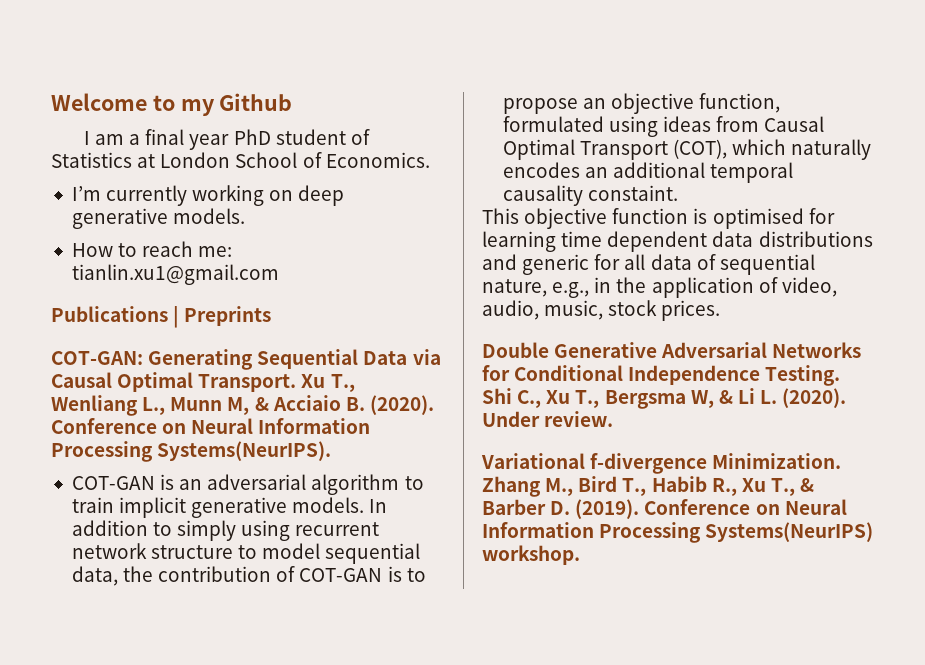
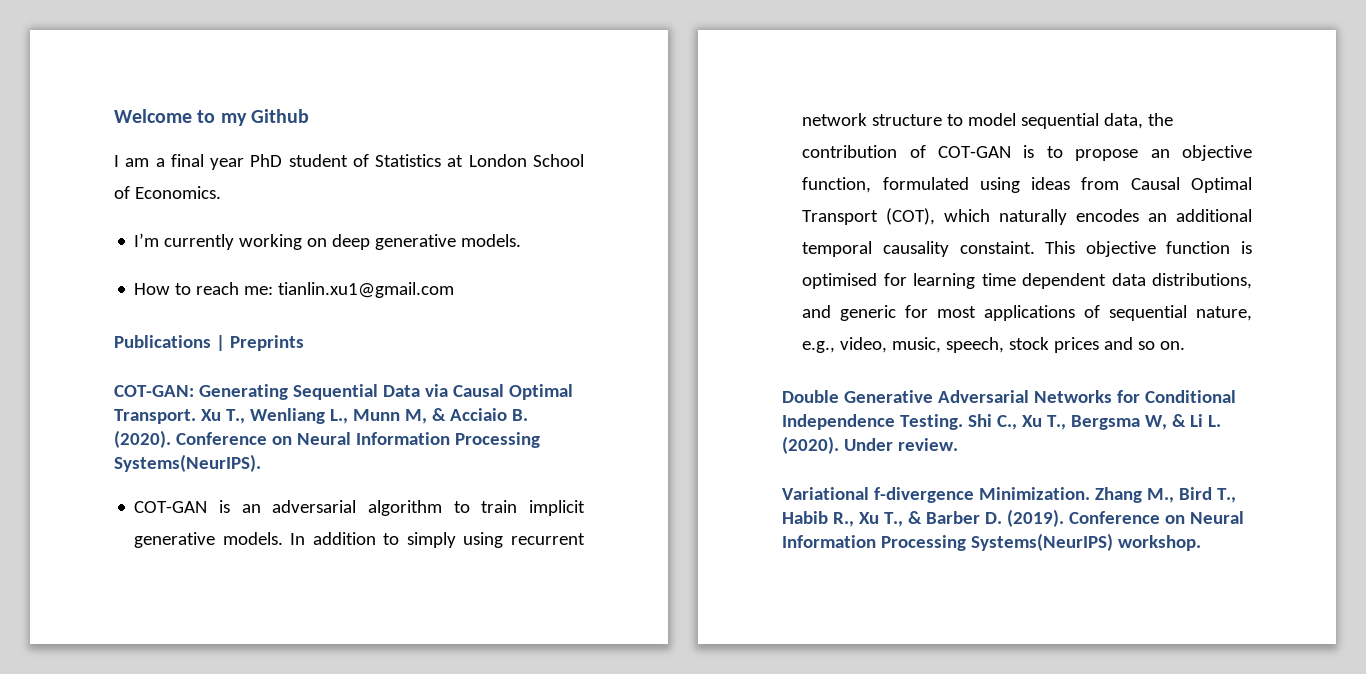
- In addition to simply using recurrent network structure to model sequential data, the contribution of COT-GAN is to propose an objective function, formulated using ideas from Causal Optimal Transport (COT), which naturally encodes an additional temporal causality constaint.
- This objective function is optimised for learning time dependent data distributions and generic for all data of sequential nature, e.g., in the application of video, audio, music, stock prices.
+ In addition to simply using recurrent network structure to model sequential data, the contribution of COT-GAN is to propose an objective function, formulated using ideas from Causal Optimal Transport (COT), which naturally encodes an additional temporal causality constaint. This objective function is optimised for learning time dependent data distributions, and generic for most applications of sequential nature, e.g., video, music, speech, stock prices and so on.

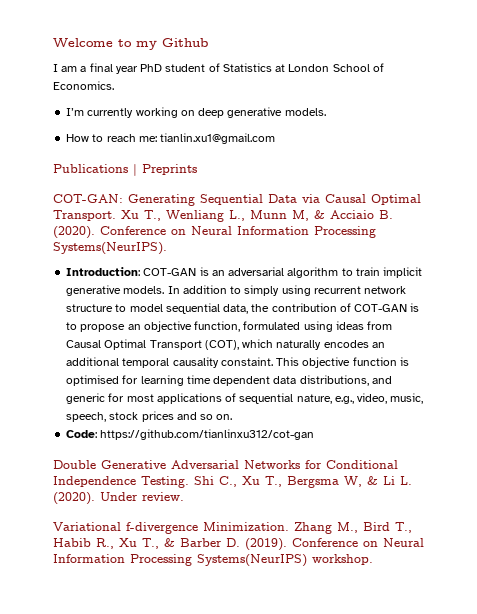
- COT-GAN is an adversarial algorithm to train implicit generative models.
+ Introduction: COT-GAN is an adversarial algorithm to train implicit generative models.
+ Code: https://github.com/tianlinxu312/cot-gan

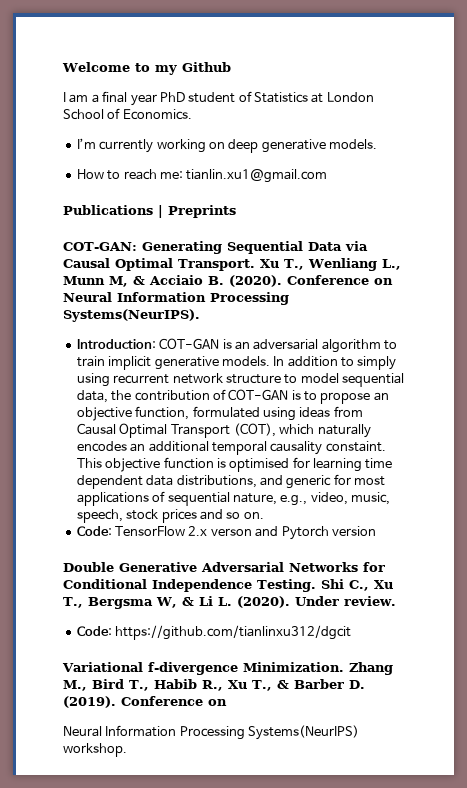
- Code: https://github.com/tianlinxu312/cot-gan
+ Code: TensorFlow 2.x verson and Pytorch version
+ Code: https://github.com/tianlinxu312/dgcit
- Zhang M., Bird T., Habib R., Xu T., & Barber D. (2019). Conference on Neural Information Processing Systems(NeurIPS) workshop.
+ Zhang M., Bird T., Habib R., Xu T., & Barber D. (2019). Conference on
+ Neural Information Processing Systems(NeurIPS) workshop.

